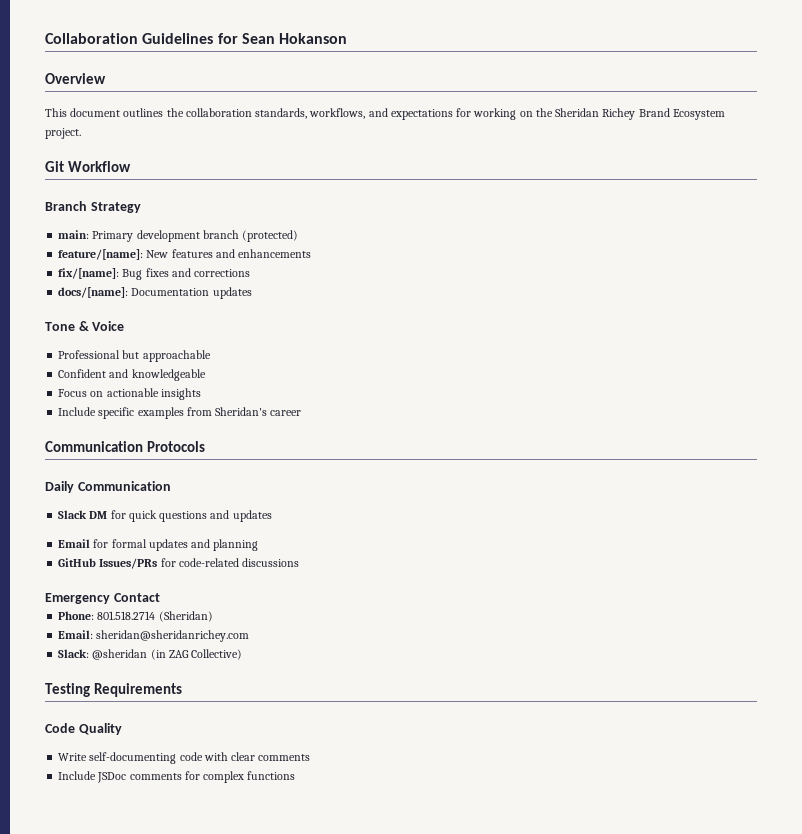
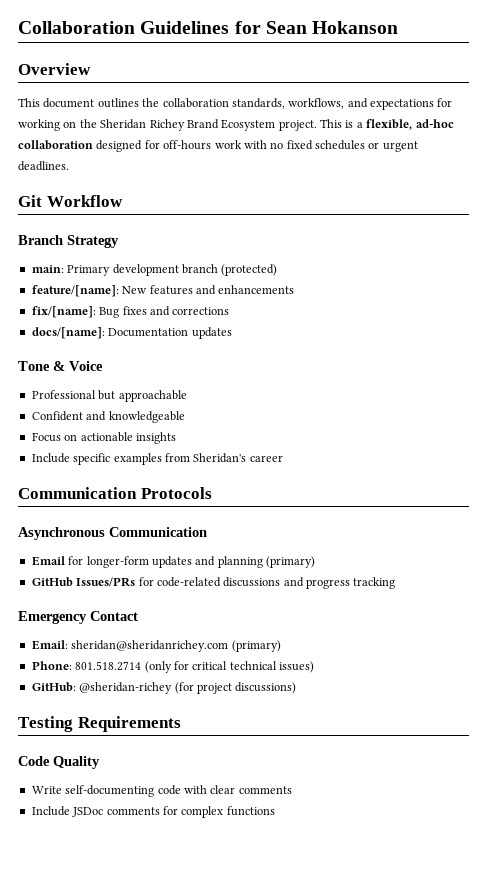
+ This is a flexible, ad-hoc collaboration designed for off-hours work with no fixed schedules or urgent deadlines.
- Daily Communication
- Slack DM for quick questions and updates
+ Asynchronous Communication
- Email for formal updates and planning
+ Email for longer-form updates and planning (primary)
- GitHub Issues/PRs for code-related discussions
+ GitHub Issues/PRs for code-related discussions and progress tracking
+ Email: sheridan@sheridanrichey.com (primary)
- Phone: 801.518.2714 (Sheridan)
- Email: sheridan@sheridanrichey.com
- Slack: @sheridan (in ZAG Collective)
+ Phone: 801.518.2714 (only for critical technical issues)
+ GitHub: @sheridan-richey (for project discussions)

